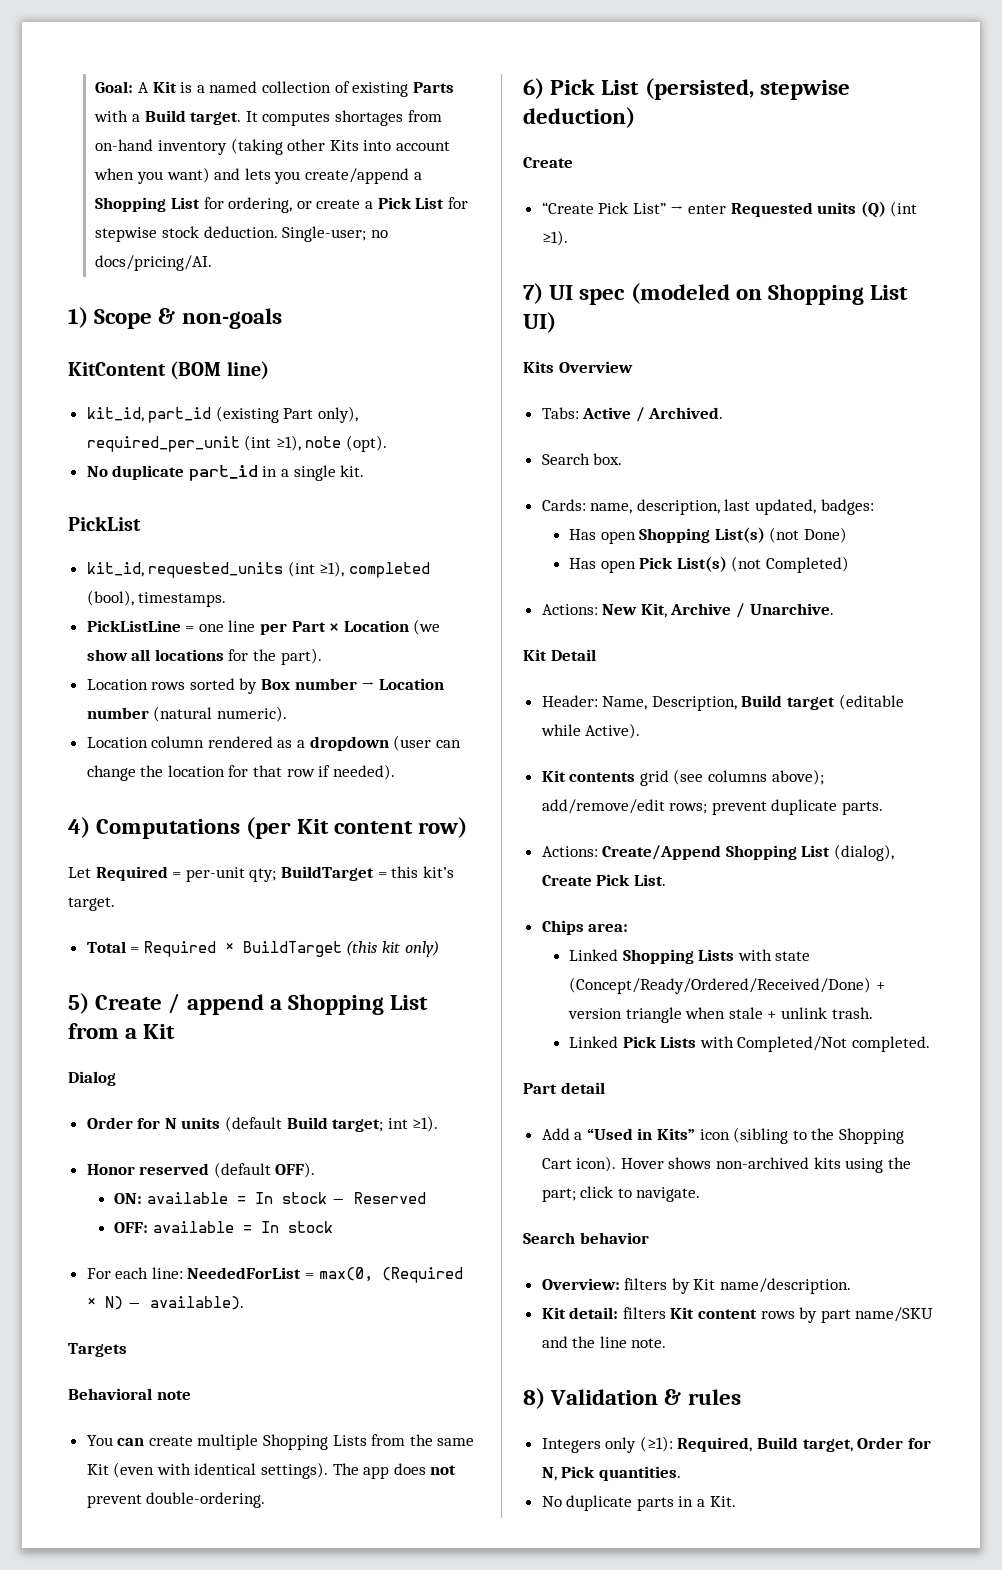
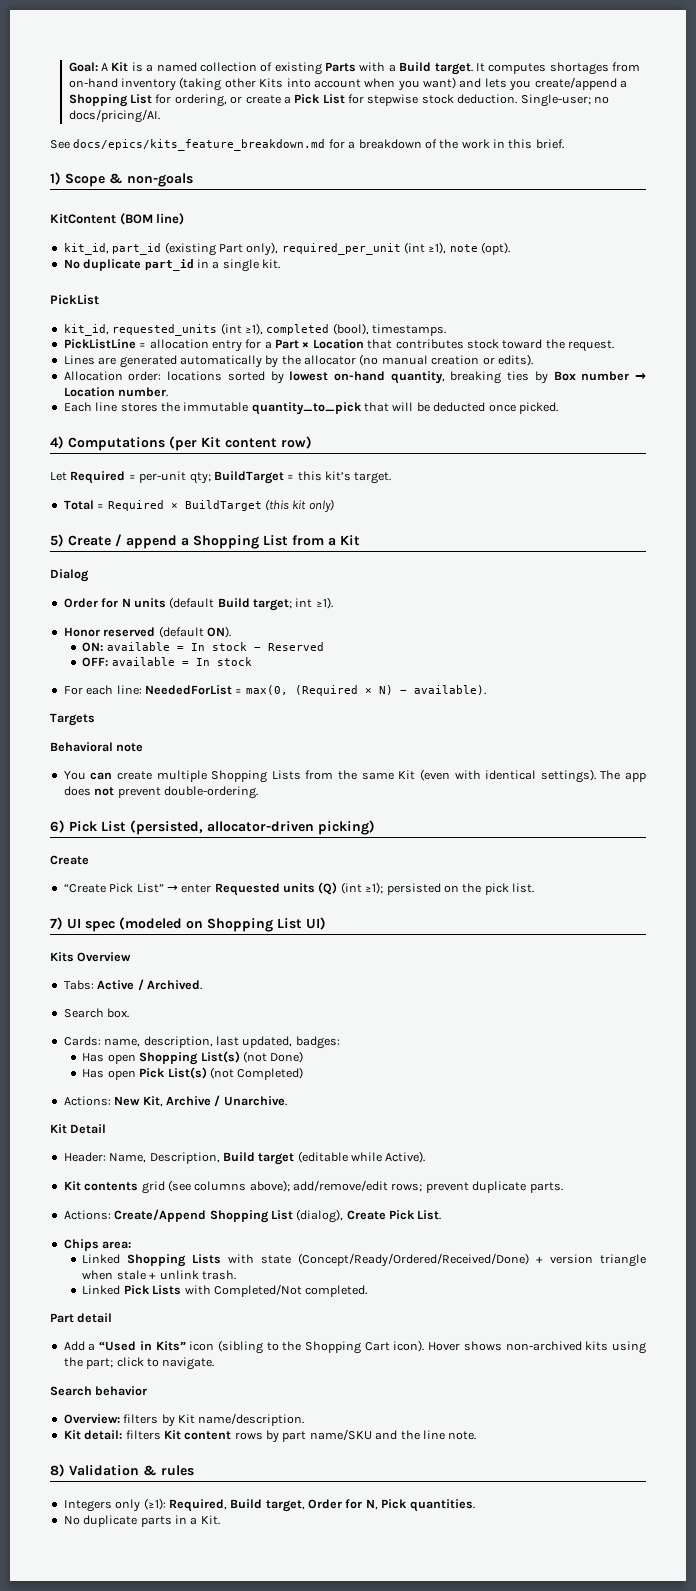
+ See docs/epics/kits_feature_breakdown.md for a breakdown of the work in this brief.
- PickListLine = one line per Part × Location (we show all locations for the part).
- Location rows sorted by Box number → Location number (natural numeric).
- Location column rendered as a dropdown (user can change the location for that row if needed).
+ PickListLine = allocation entry for a Part × Location that contributes stock toward the request.
+ Lines are generated automatically by the allocator (no manual creation or edits).
+ Allocation order: locations sorted by lowest on-hand quantity, breaking ties by Box number → Location number.
+ Each line stores the immutable quantity_to_pick that will be deducted once picked.
- Honor reserved (default OFF).
+ Honor reserved (default ON).
- 6) Pick List (persisted, stepwise deduction)
+ 6) Pick List (persisted, allocator-driven picking)
- “Create Pick List” → enter Requested units (Q) (int ≥1).
+ “Create Pick List” → enter Requested units (Q) (int ≥1); persisted on the pick list.

